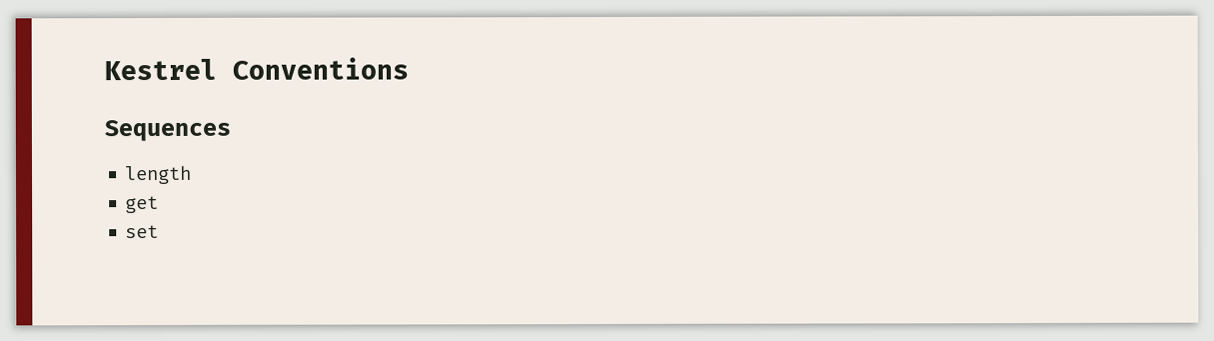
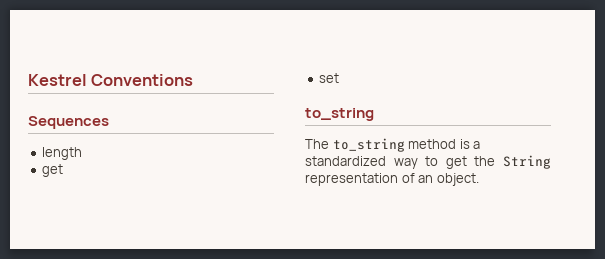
  set
+ to_string
+ The to_string method is a standardized way to get the String representation of an object.

